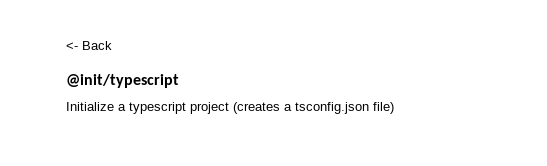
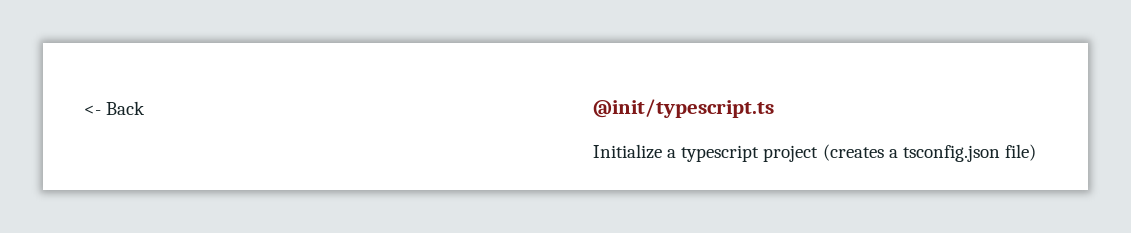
- @init/typescript
+ @init/typescript.ts

